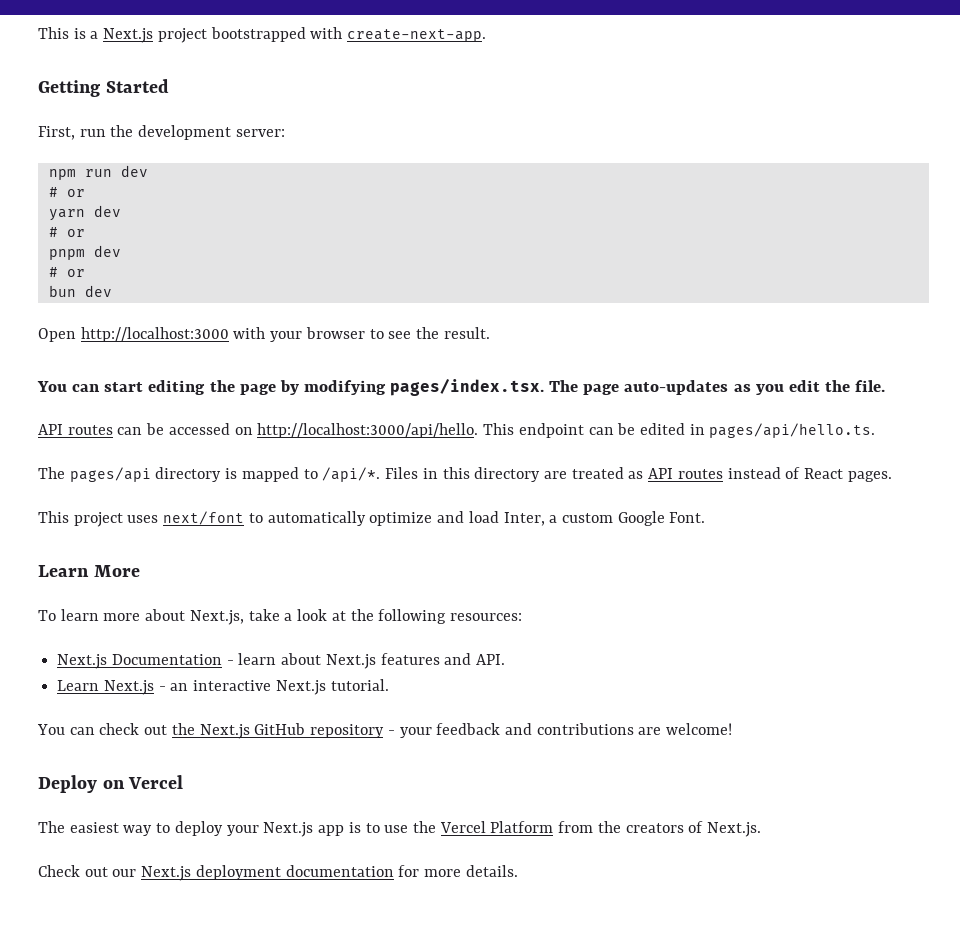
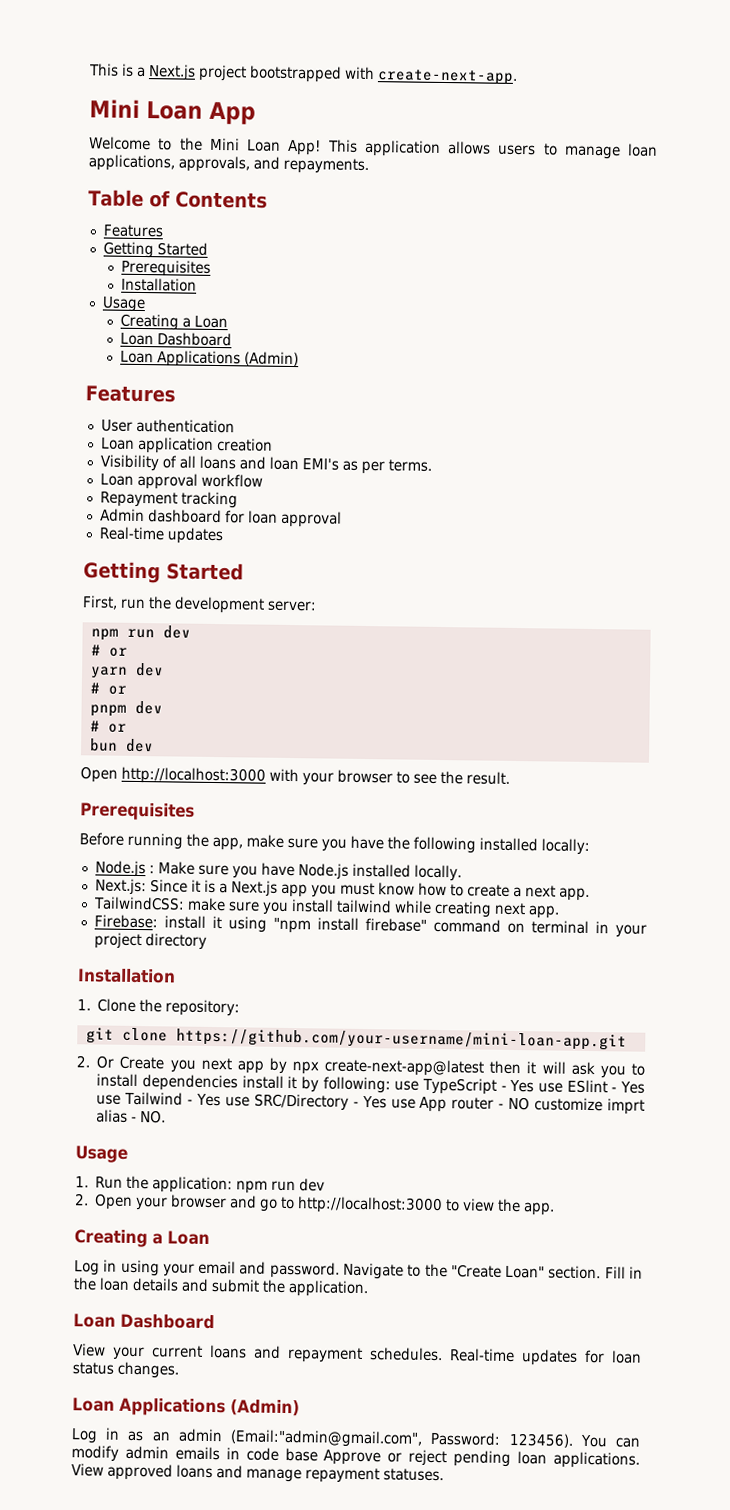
+ Mini Loan App
+ Welcome to the Mini Loan App! This application allows users to manage loan applications, approvals, and repayments.
+ Table of Contents
+ Features
+ Getting Started
+ Prerequisites
+ Installation
+ Usage
+ Creating a Loan
+ Loan Dashboard
+ Loan Applications (Admin)
+ Features
+ User authentication
+ Loan application creation
+ Visibility of all loans and loan EMI's as per terms.
+ Loan approval workflow
+ Repayment tracking
+ Admin dashboard for loan approval
+ Real-time updates
  Open http://localhost:3000 with your browser to see the result.
- You can start editing the page by modifying pages/index.tsx. The page auto-updates as you edit the file.
- API routes can be accessed on http://localhost:3000/api/hello. This endpoint can be edited in pages/api/hello.ts.
- The pages/api directory is mapped to /api/*. Files in this directory are treated as API routes instead of React pages.
- This project uses next/font to automatically optimize and load Inter, a custom Google Font.
- Learn More
- To learn more about Next.js, take a look at the following resources:
- Next.js Documentation - learn about Next.js features and API.
- Learn Next.js - an interactive Next.js tutorial.
- You can check out the Next.js GitHub repository - your feedback and contributions are welcome!
- Deploy on Vercel
- The easiest way to deploy your Next.js app is to use the Vercel Platform from the creators of Next.js.
- Check out our Next.js deployment documentation for more details.
+ Prerequisites
+ Before running the app, make sure you have the following installed locally:
+ Node.js : Make sure you have Node.js installed locally.
+ Next.js: Since it is a Next.js app you must know how to create a next app.
+ TailwindCSS: make sure you install tailwind while creating next app.
+ Firebase: install it using "npm install firebase" command on terminal in your project directory
+ Installation
+ 1. Clone the repository:
+ git clone https://github.com/your-username/mini-loan-app.git
+ 2. Or Create you next app by npx create-next-app@latest then it will ask you to install dependencies install it by following: use TypeScript - Yes use ESlint - Yes use Tailwind - Yes use SRC/Directory - Yes use App router - NO customize imprt alias - NO.
+ Usage
+ 1. Run the application: npm run dev
+ 2. Open your browser and go to http://localhost:3000 to view the app.
+ Creating a Loan
+ Log in using your email and password. Navigate to the "Create Loan" section. Fill in the loan details and submit the application.
+ Loan Dashboard
+ View your current loans and repayment schedules. Real-time updates for loan status changes.
+ Loan Applications (Admin)
+ Log in as an admin (Email:"admin@gmail.com", Password: 123456). You can modify admin emails in code base Approve or reject pending loan applications. View approved loans and manage repayment statuses.

